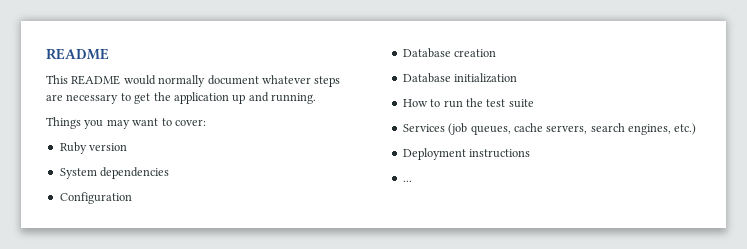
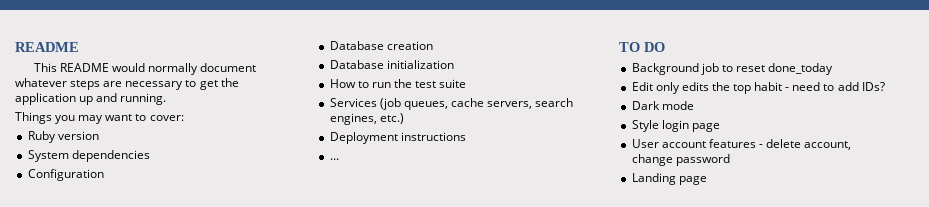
+ TO DO
+ Background job to reset done_today
+ Edit only edits the top habit - need to add IDs?
+ Dark mode
+ Style login page
+ User account features - delete account, change password
+ Landing page

